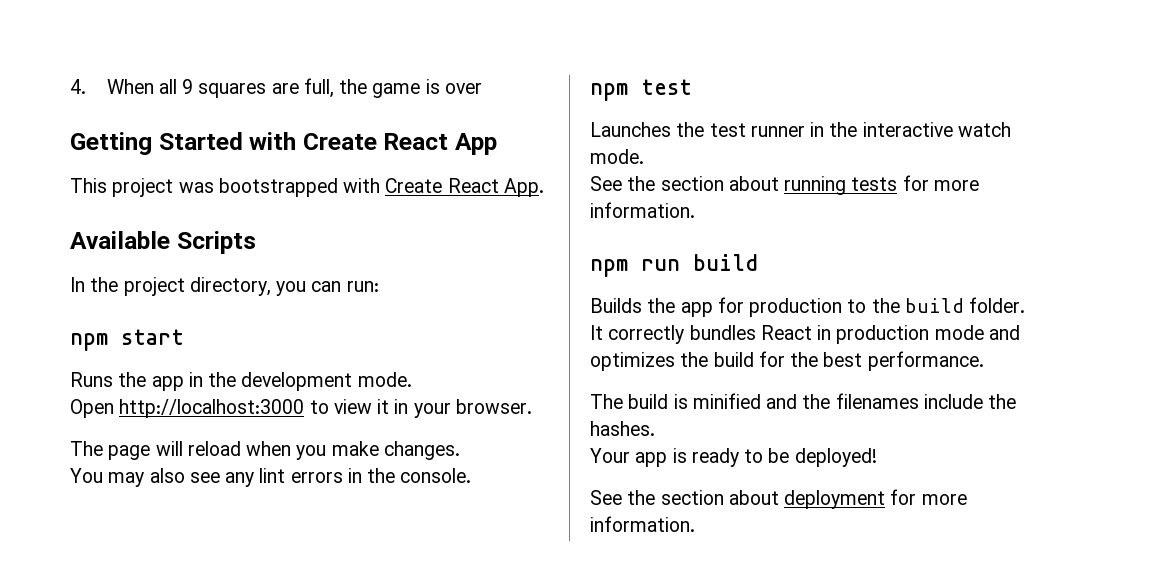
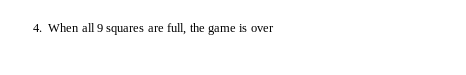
- Getting Started with Create React App
- This project was bootstrapped with Create React App.
- Available Scripts
- In the project directory, you can run:
- npm start
- Runs the app in the development mode.
- Open http://localhost:3000 to view it in your browser.
- The page will reload when you make changes.
- You may also see any lint errors in the console.
- npm test
- Launches the test runner in the interactive watch mode.
- See the section about running tests for more information.
- npm run build
- Builds the app for production to the build folder.
- It correctly bundles React in production mode and optimizes the build for the best performance.
- The build is minified and the filenames include the hashes.
- Your app is ready to be deployed!
- See the section about deployment for more information.

